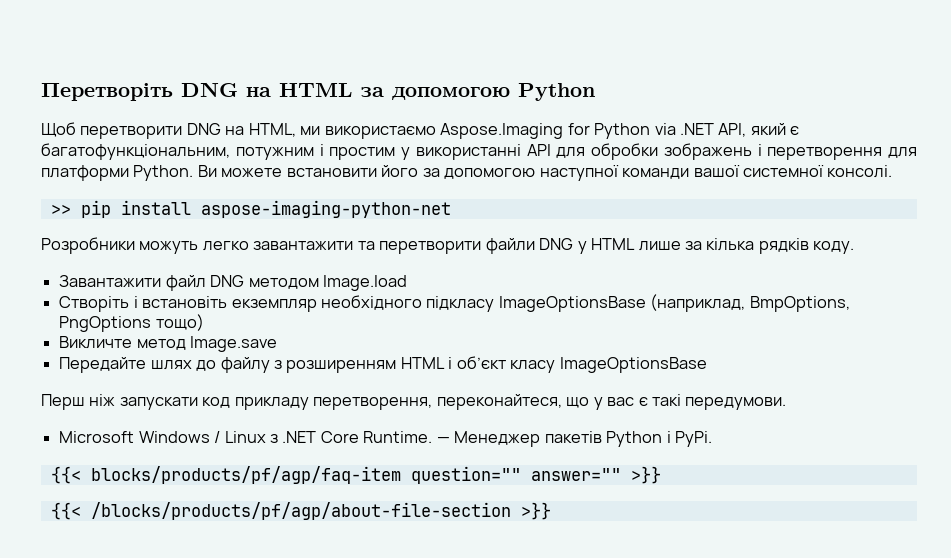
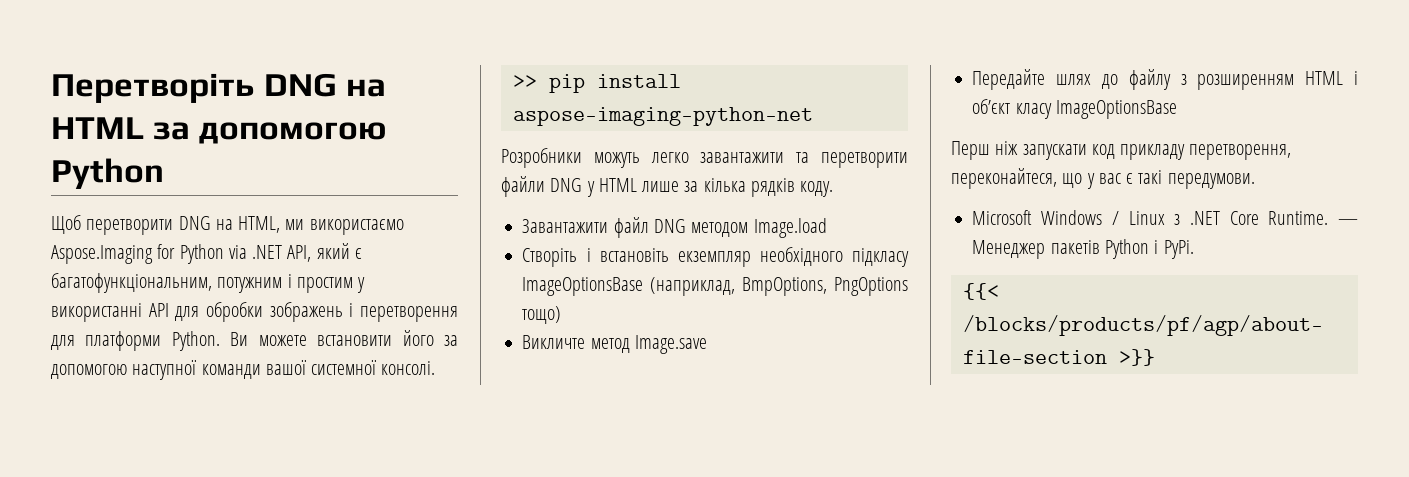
- {{< blocks/products/pf/agp/faq-item question="" answer="" >}}

